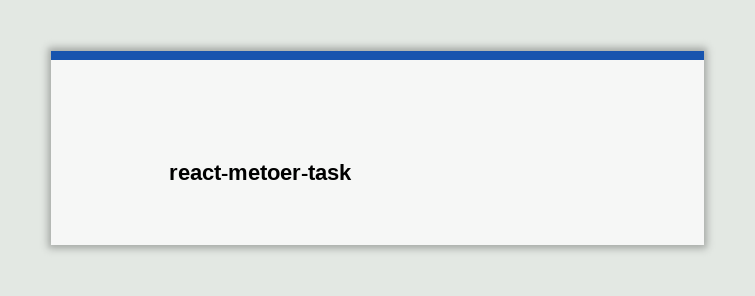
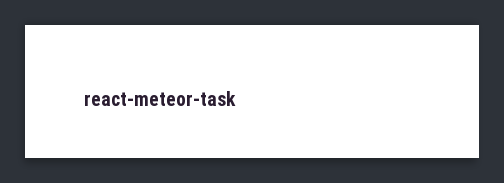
- react-metoer-task
+ react-meteor-task

